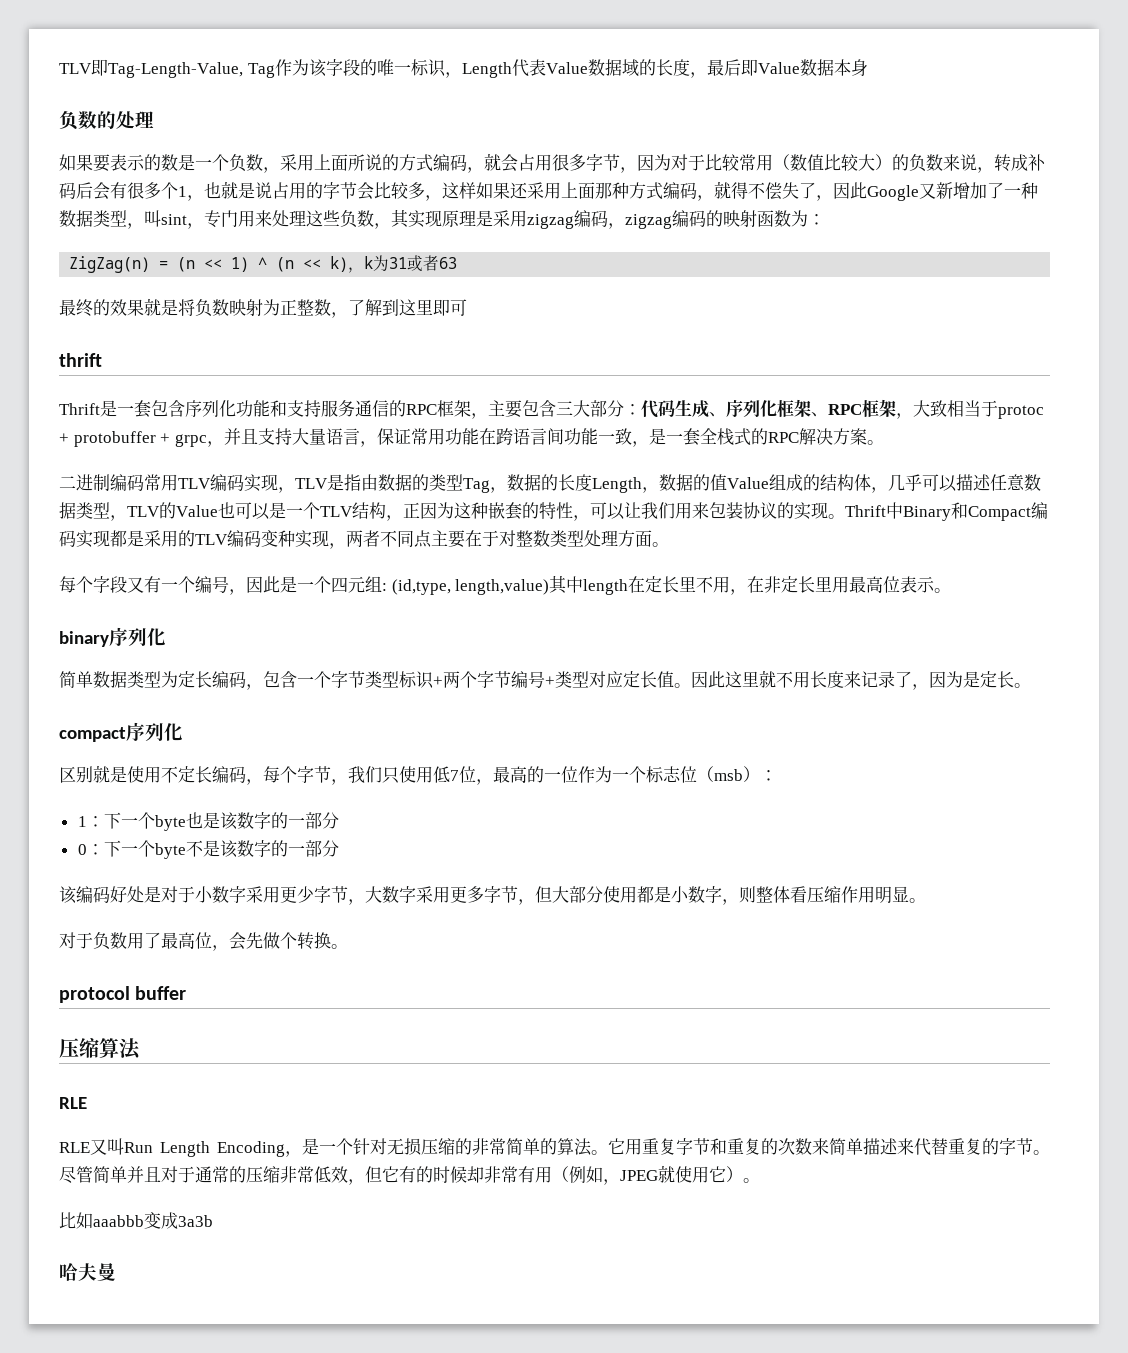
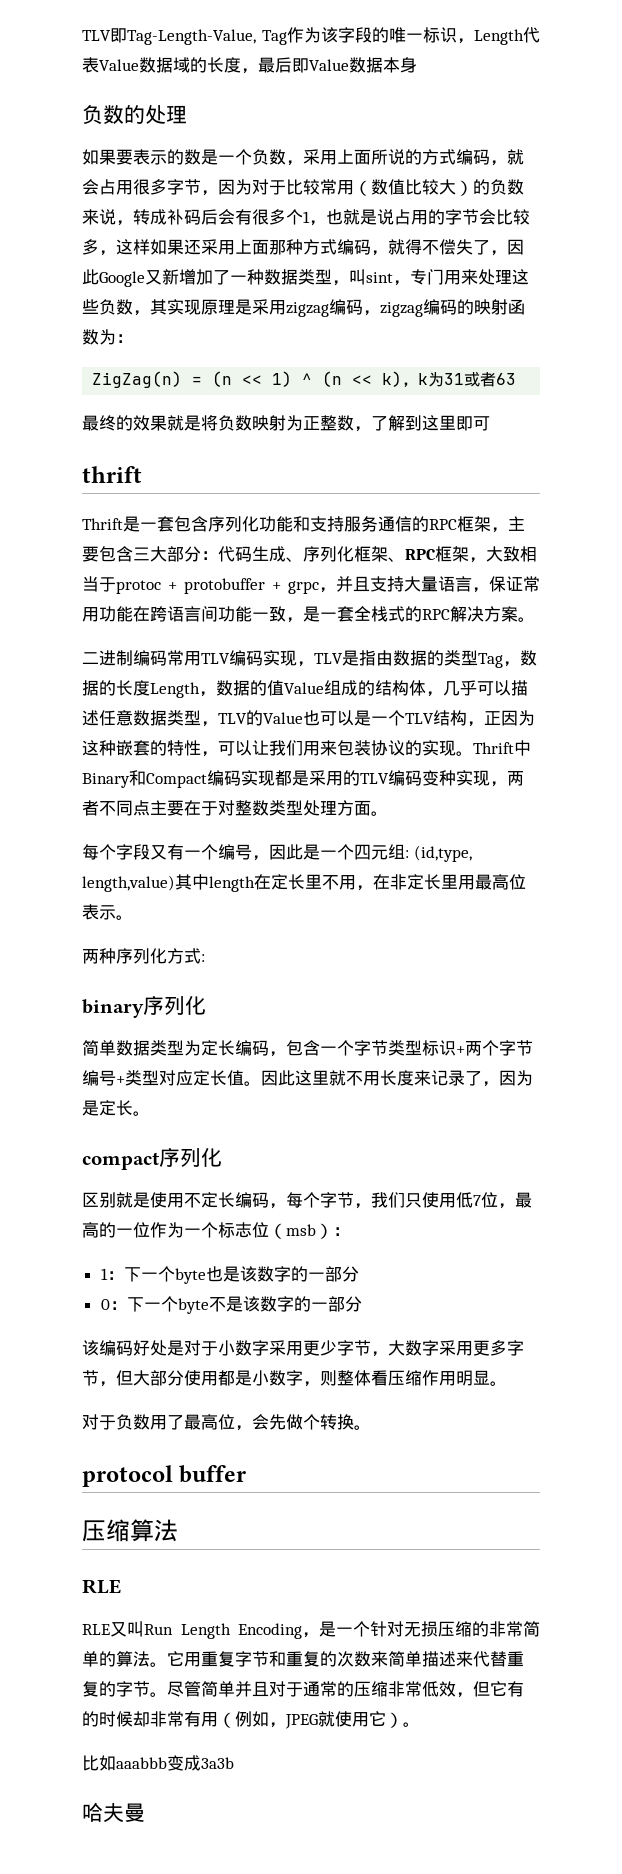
+ 两种序列化方式:

